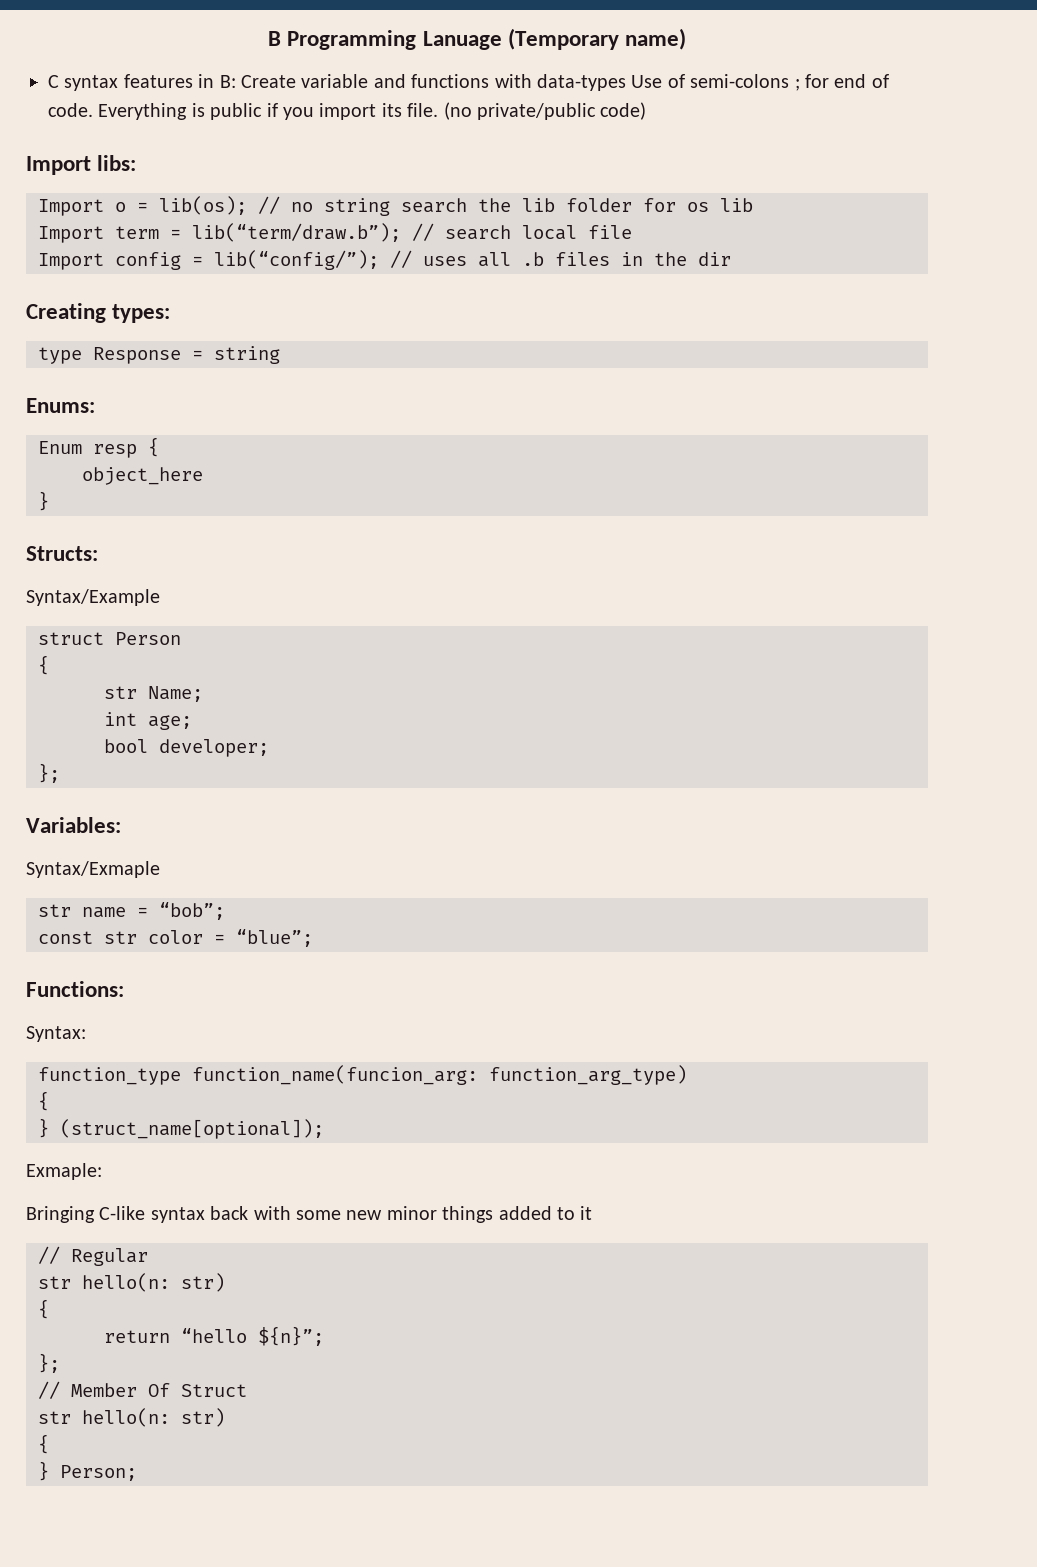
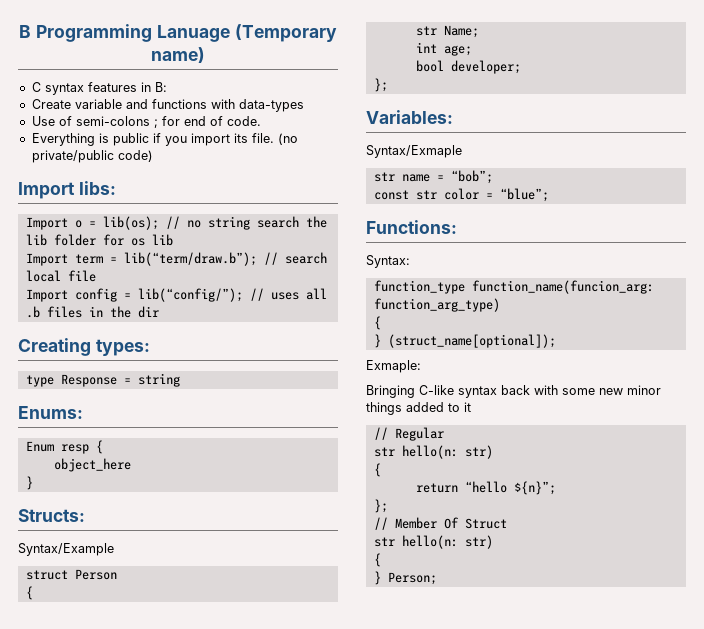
- C syntax features in B: Create variable and functions with data-types Use of semi-colons ; for end of code. Everything is public if you import its file.
+ C syntax features in B:
+ Create variable and functions with data-types
+ Use of semi-colons ; for end of code.
+ Everything is public if you import its file.

